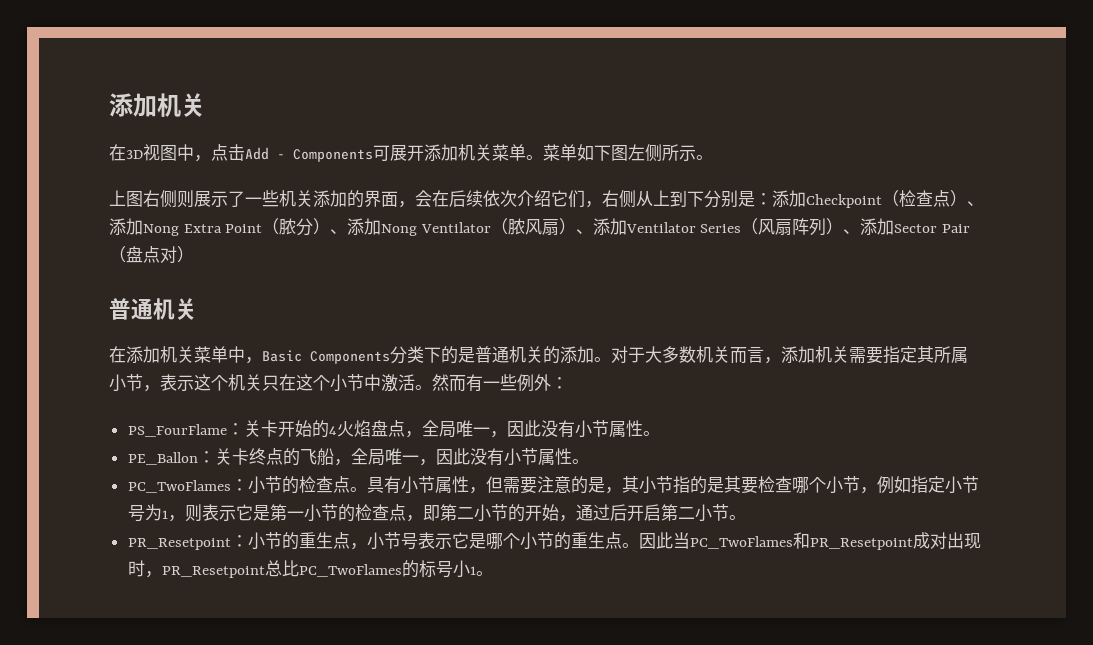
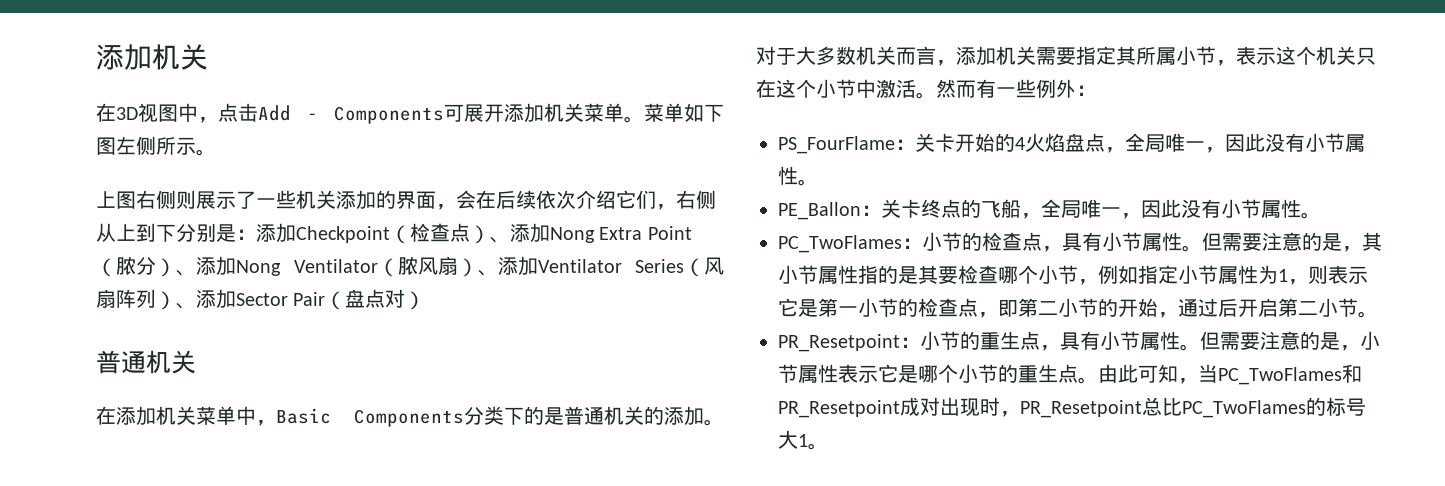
- PC_TwoFlames：小节的检查点。具有小节属性，但需要注意的是，其小节指的是其要检查哪个小节，例如指定小节号为1，则表示它是第一小节的检查点，即第二小节的开始，通过后开启第二小节。
+ PC_TwoFlames：小节的检查点，具有小节属性。但需要注意的是，其小节属性指的是其要检查哪个小节，例如指定小节属性为1，则表示它是第一小节的检查点，即第二小节的开始，通过后开启第二小节。
- PR_Resetpoint：小节的重生点，小节号表示它是哪个小节的重生点。
+ PR_Resetpoint：小节的重生点，具有小节属性。但需要注意的是，小节属性表示它是哪个小节的重生点。
- 因此当PC_TwoFlames和PR_Resetpoint成对出现时，PR_Resetpoint总比PC_TwoFlames的标号小1。
+ 由此可知，当PC_TwoFlames和PR_Resetpoint成对出现时，PR_Resetpoint总比PC_TwoFlames的标号大1。

